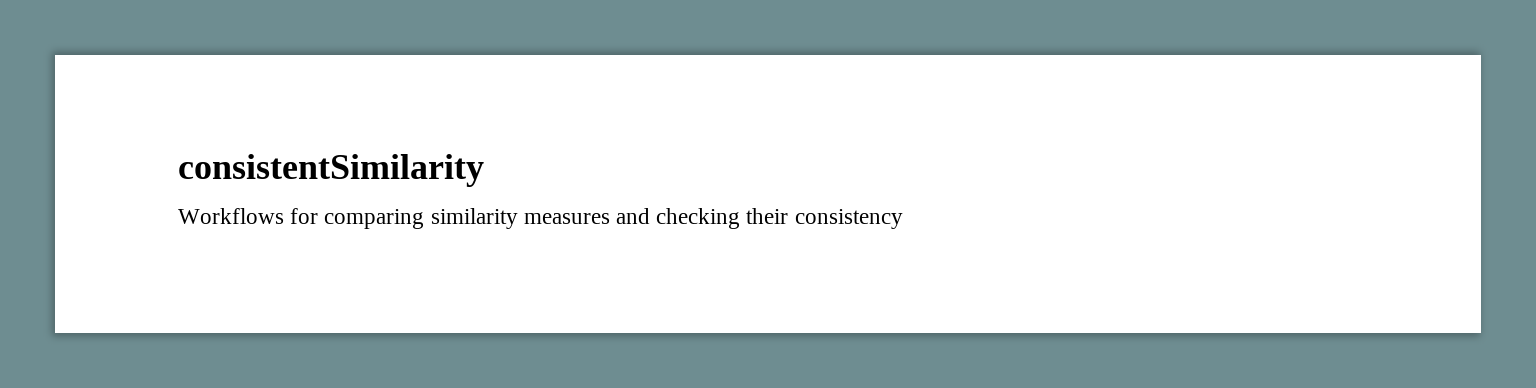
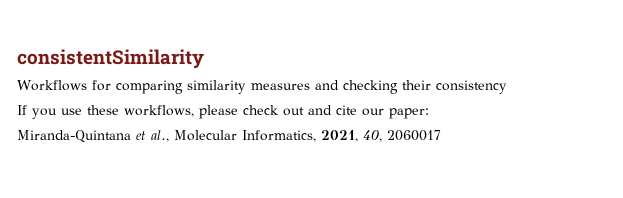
+ If you use these workflows, please check out and cite our paper:
+ Miranda-Quintana et al., Molecular Informatics, 2021, 40, 2060017

